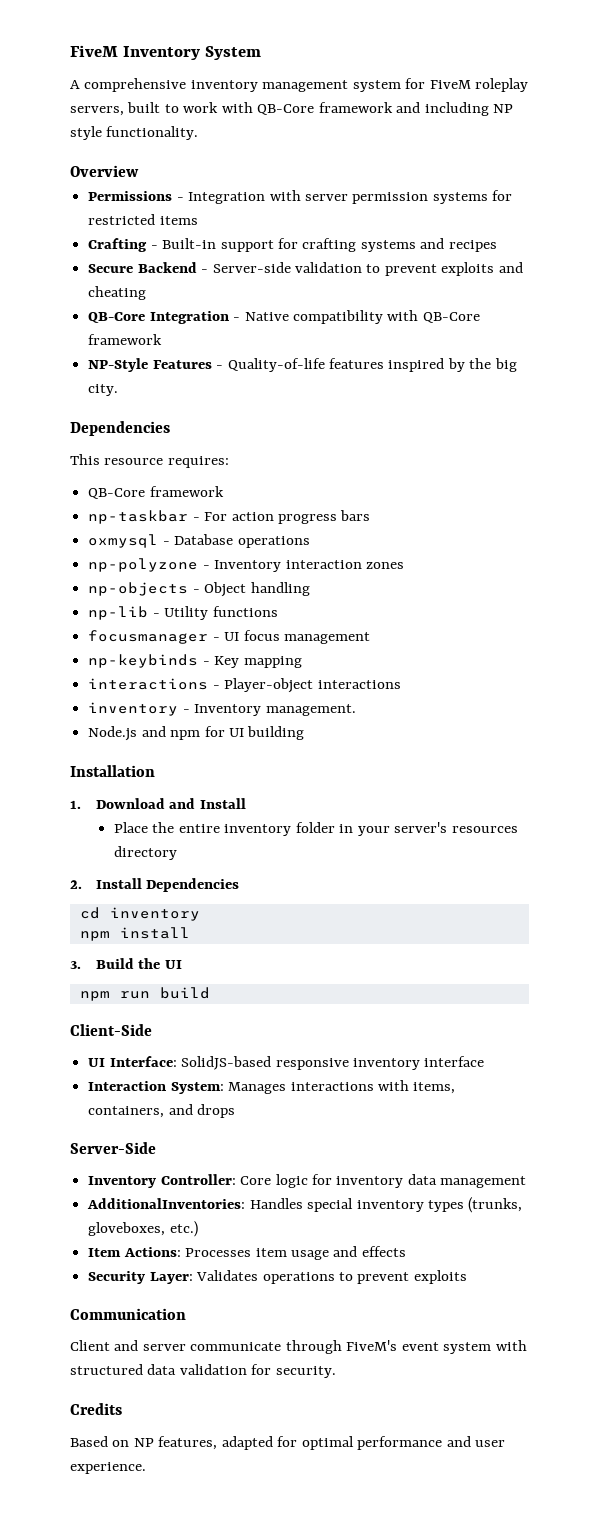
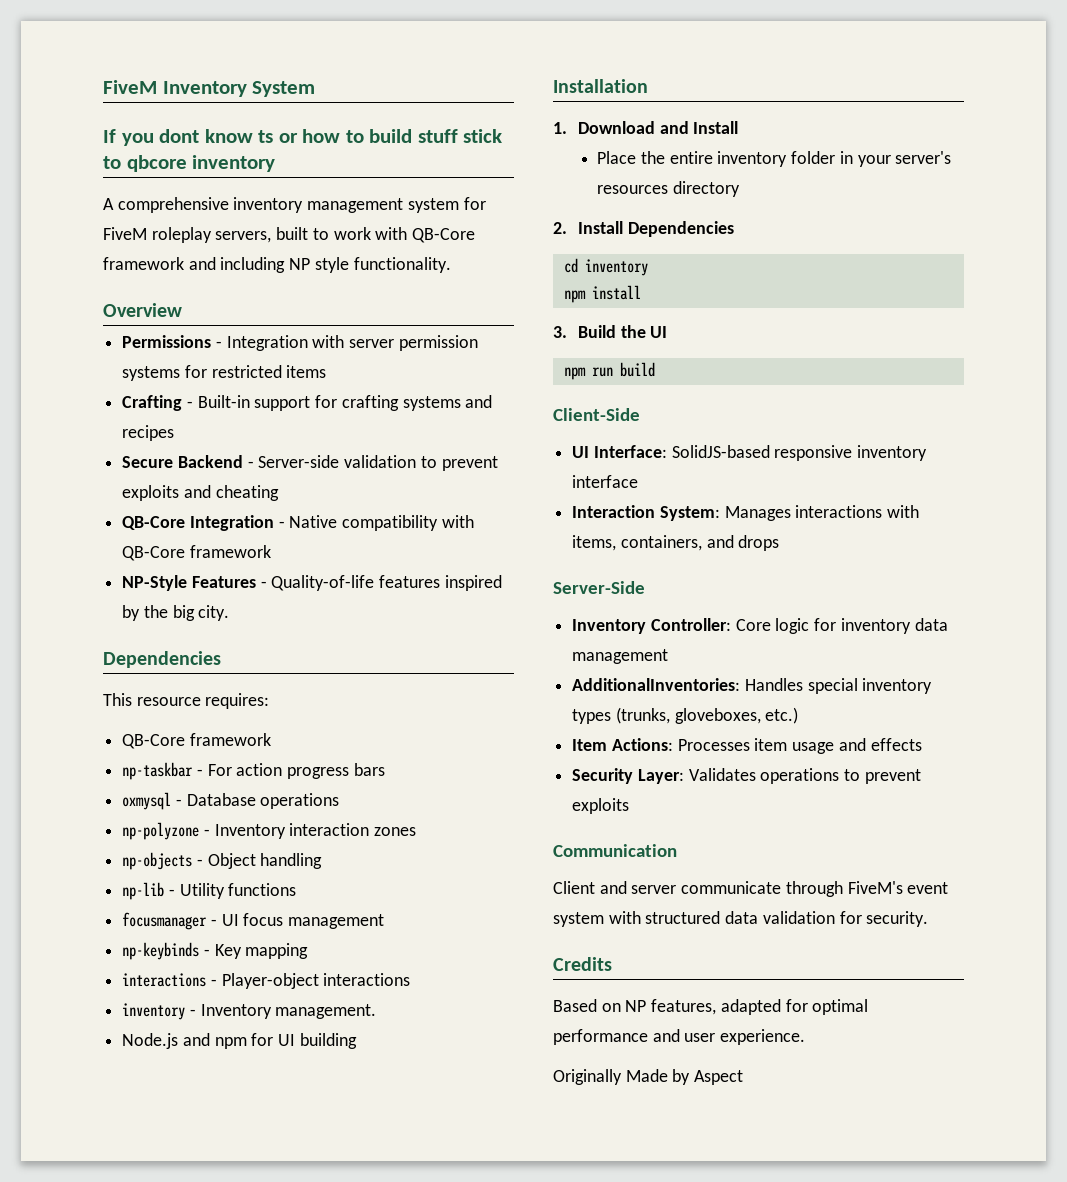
+ If you dont know ts or how to build stuff stick to qbcore inventory
+ Originally Made by Aspect

